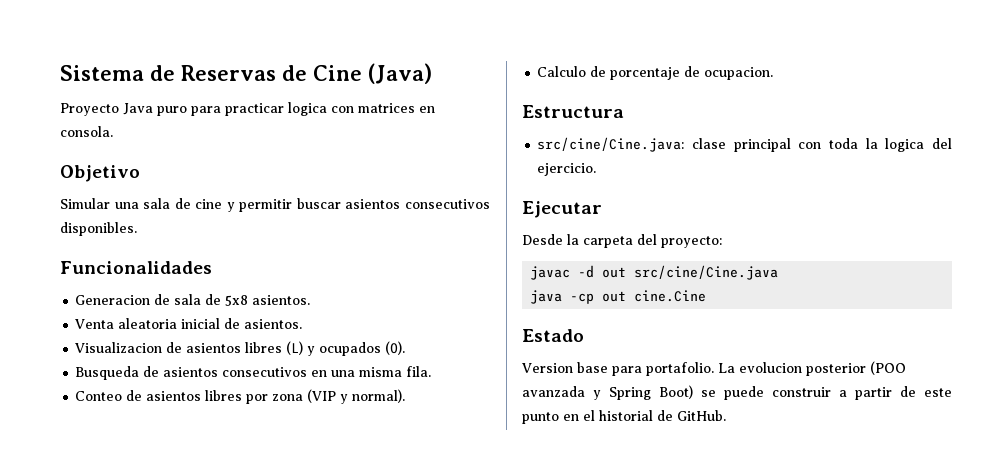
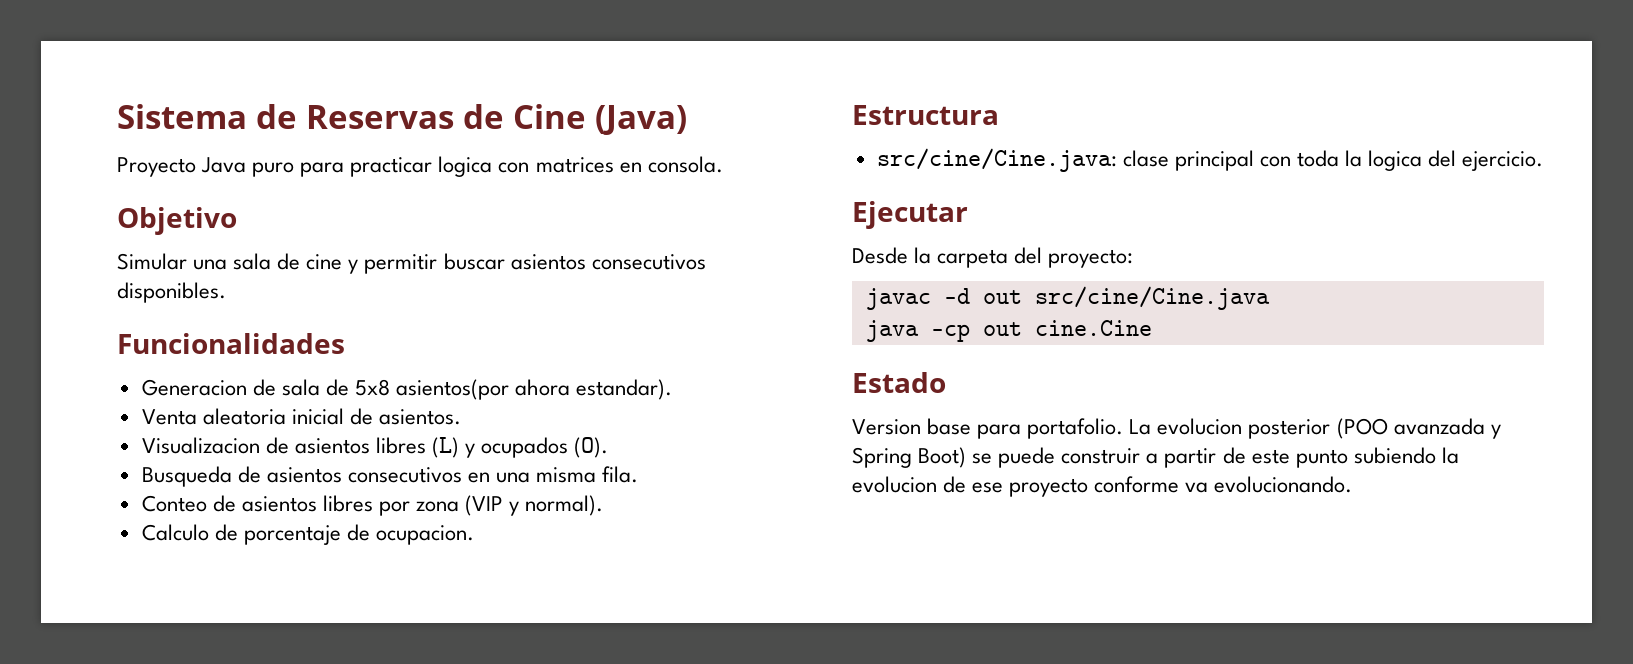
- Generacion de sala de 5x8 asientos.
+ Generacion de sala de 5x8 asientos(por ahora estandar).
- La evolucion posterior (POO avanzada y Spring Boot) se puede construir a partir de este punto en el historial de GitHub.
+ La evolucion posterior (POO avanzada y Spring Boot) se puede construir a partir de este punto subiendo la evolucion de ese proyecto conforme va evolucionando.

